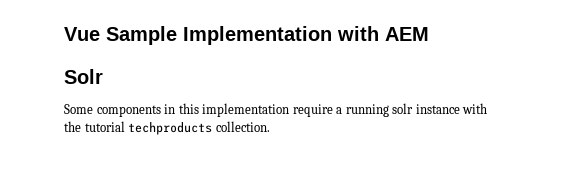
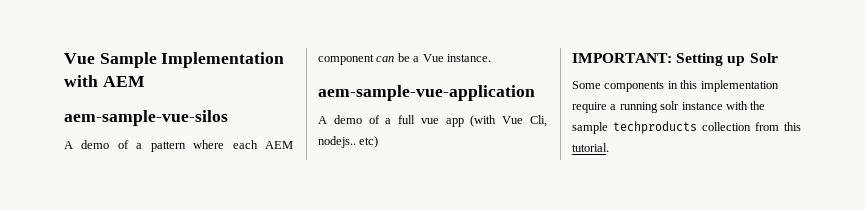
- Solr
+ aem-sample-vue-silos
+ A demo of a pattern where each AEM component can be a Vue instance.
+ aem-sample-vue-application
+ A demo of a full vue app (with Vue Cli, nodejs.. etc)
+ IMPORTANT: Setting up Solr
- Some components in this implementation require a running solr instance with the tutorial techproducts collection.
+ Some components in this implementation require a running solr instance with the sample techproducts collection from this tutorial.

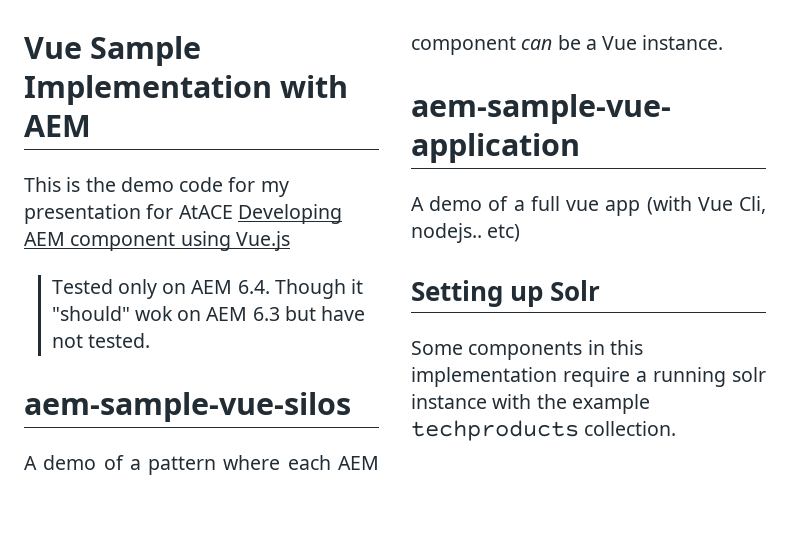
+ This is the demo code for my presentation for AtACE Developing AEM component using Vue.js
+ Tested only on AEM 6.4. Though it "should" wok on AEM 6.3 but have not tested.
- IMPORTANT: Setting up Solr
+ Setting up Solr
- Some components in this implementation require a running solr instance with the sample techproducts collection from this tutorial.
+ Some components in this implementation require a running solr instance with the example techproducts collection.

